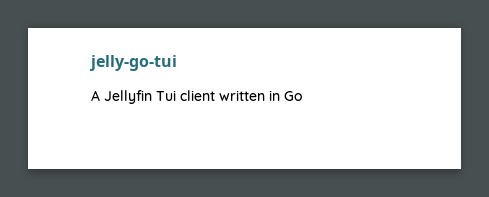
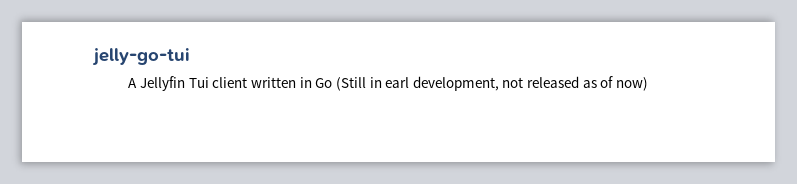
- A Jellyfin Tui client written in Go
+ A Jellyfin Tui client written in Go (Still in earl development, not released as of now)

